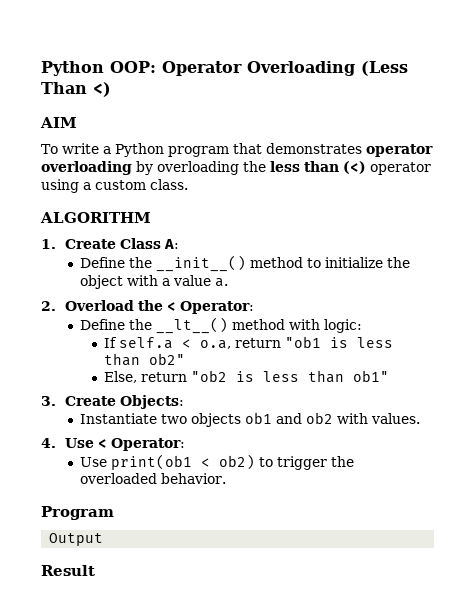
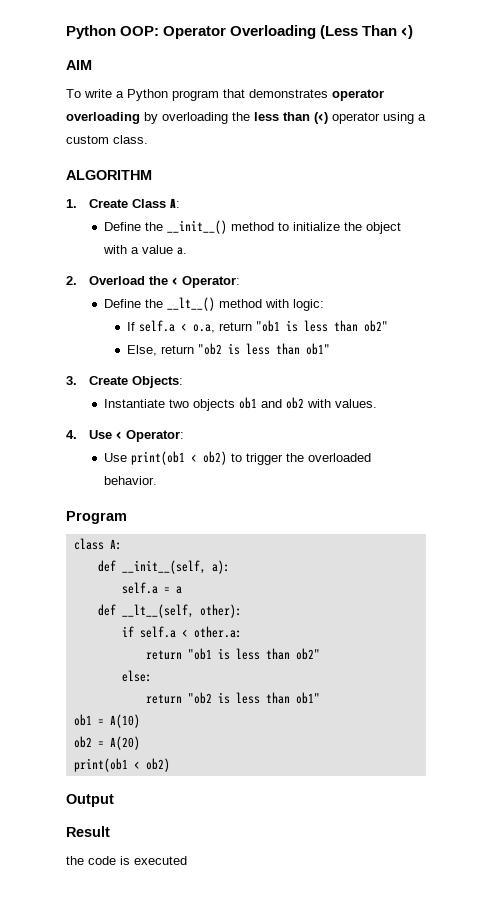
+ class A:
+ def __init__(self, a):
+ self.a = a
+ def __lt__(self, other):
+ if self.a < other.a:
+ return "ob1 is less than ob2"
+ else:
+ return "ob2 is less than ob1"
+ ob1 = A(10)
+ ob2 = A(20)
+ print(ob1 < ob2)
  Output
  Result
+ the code is executed

